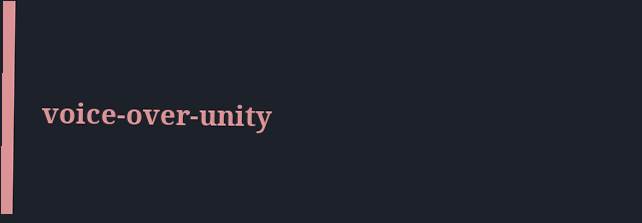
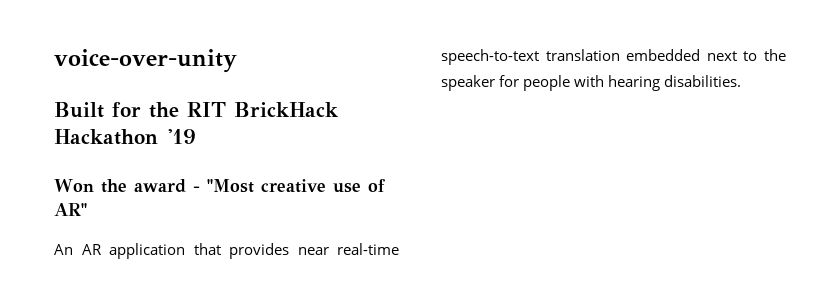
+ Built for the RIT BrickHack Hackathon '19
+ Won the award - "Most creative use of AR"
+ An AR application that provides near real-time speech-to-text translation embedded next to the speaker for people with hearing disabilities.

